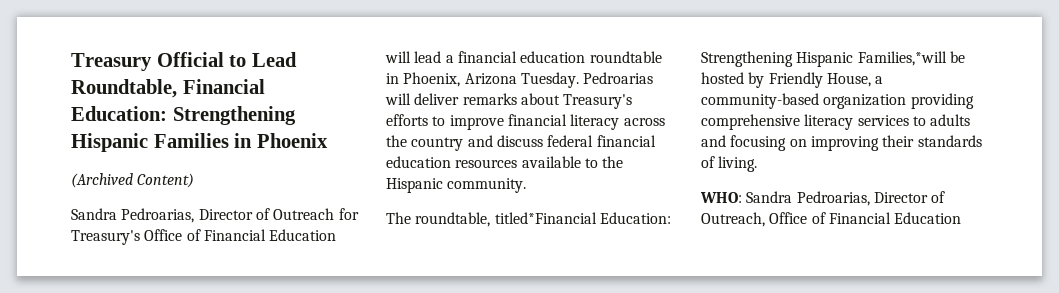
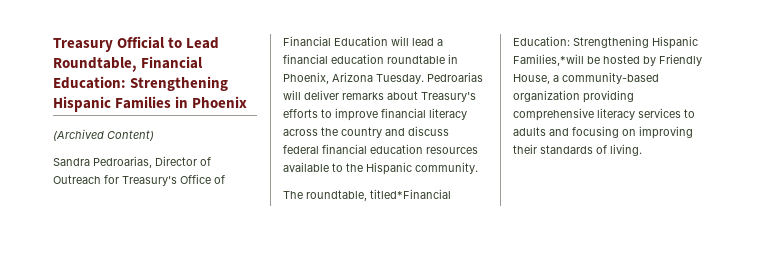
- WHO: Sandra Pedroarias, Director of Outreach, Office of Financial Education

